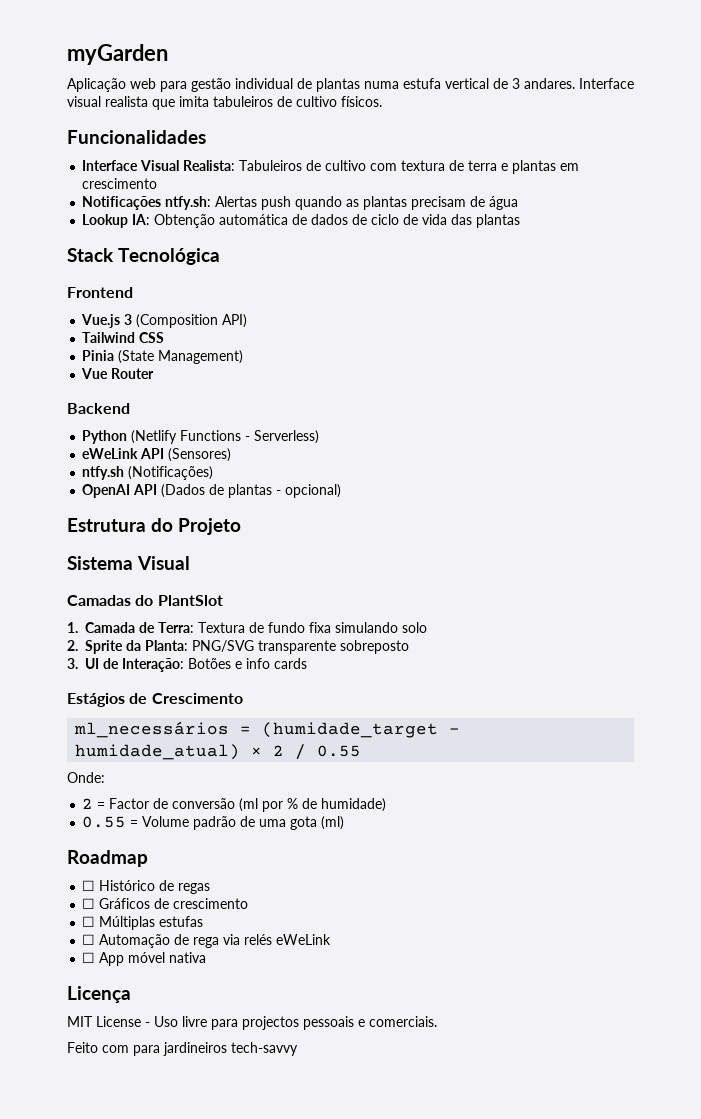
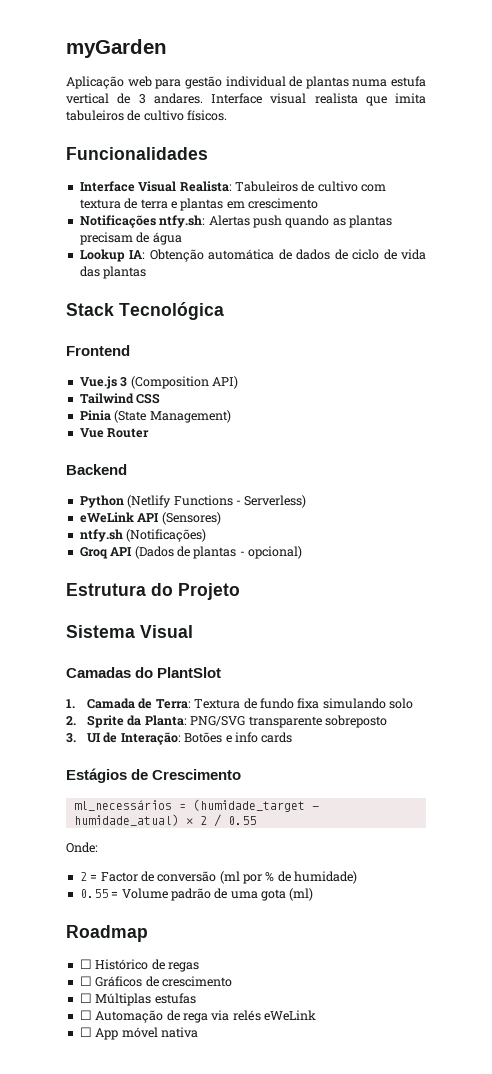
- OpenAI API (Dados de plantas - opcional)
+ Groq API (Dados de plantas - opcional)
- Licença
- MIT License - Uso livre para projectos pessoais e comerciais.
- Feito com para jardineiros tech-savvy

